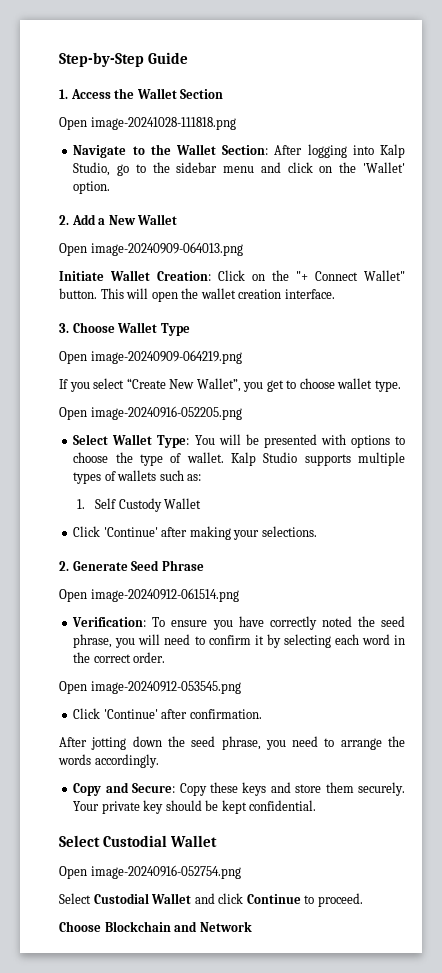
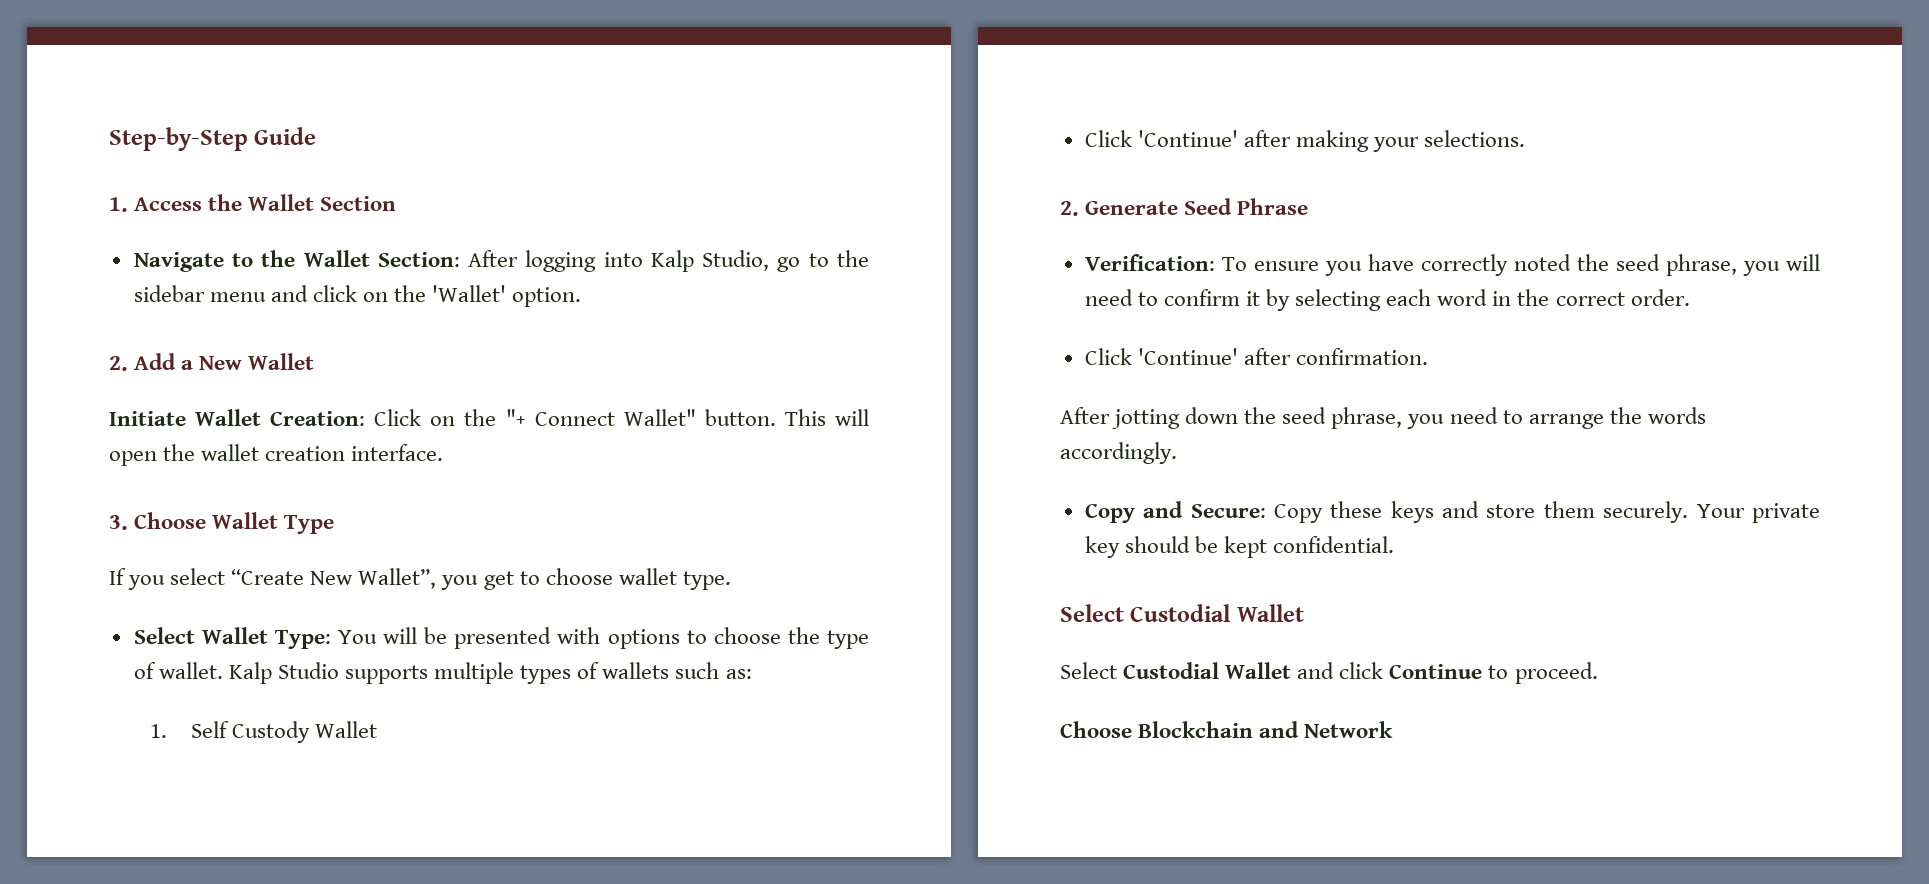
- Open image-20241028-111818.png
- Open image-20240909-064013.png
- Open image-20240909-064219.png
- Open image-20240916-052205.png
- Open image-20240912-061514.png
- Open image-20240912-053545.png
- Open image-20240916-052754.png

